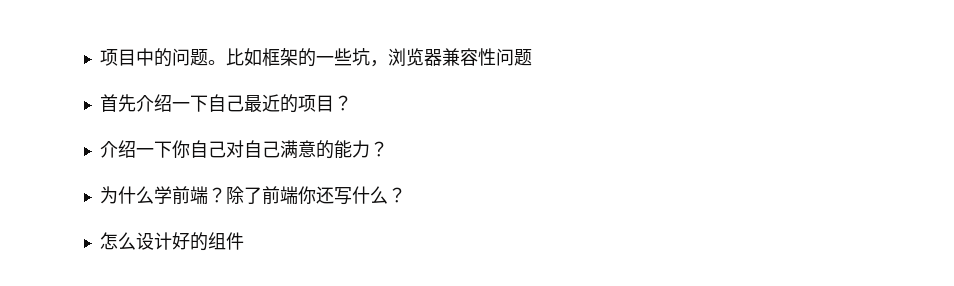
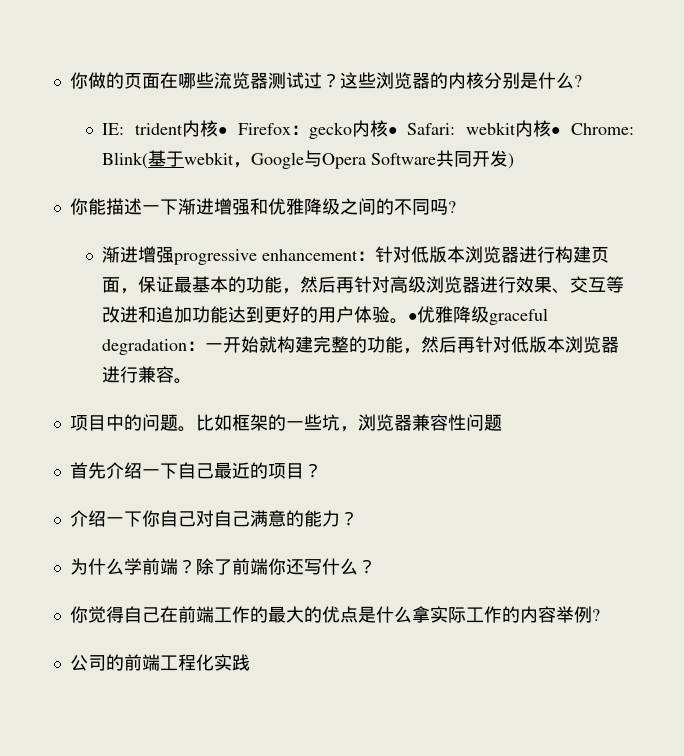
+ 你做的页面在哪些流览器测试过？这些浏览器的内核分别是什么?
+ IE: trident内核• Firefox：gecko内核• Safari: webkit内核• Chrome: Blink(基于webkit，Google与Opera Software共同开发)
+ 你能描述一下渐进增强和优雅降级之间的不同吗?
+ 渐进增强progressive enhancement：针对低版本浏览器进行构建页面，保证最基本的功能，然后再针对高级浏览器进行效果、交互等改进和追加功能达到更好的用户体验。•优雅降级graceful degradation：一开始就构建完整的功能，然后再针对低版本浏览器进行兼容。
- 怎么设计好的组件
+ 你觉得自己在前端工作的最大的优点是什么拿实际工作的内容举例?
+ 公司的前端工程化实践

